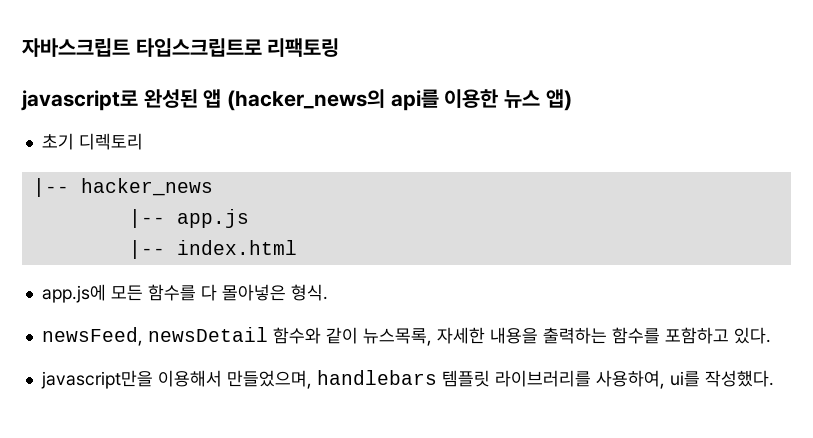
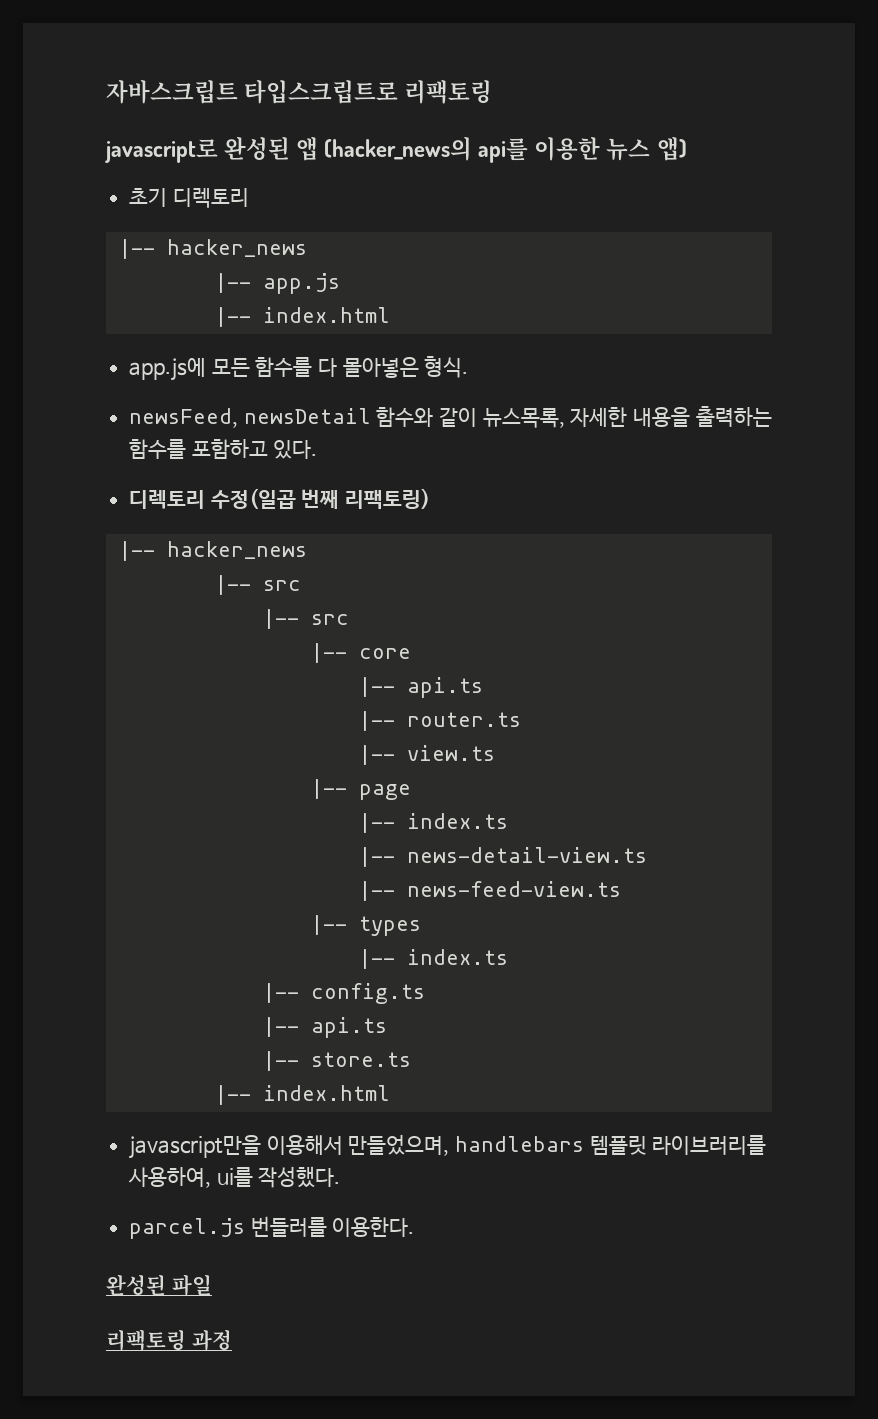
+ 디렉토리 수정(일곱 번째 리팩토링)
+ |-- hacker_news
+ |-- src
+ |-- src
+ |-- core
+ |-- api.ts
+ |-- router.ts
+ |-- view.ts
+ |-- page
+ |-- index.ts
+ |-- news-detail-view.ts
+ |-- news-feed-view.ts
+ |-- types
+ |-- index.ts
+ |-- config.ts
+ |-- api.ts
+ |-- store.ts
+ |-- index.html
+ parcel.js 번들러를 이용한다.
+ 완성된 파일
+ 리팩토링 과정

